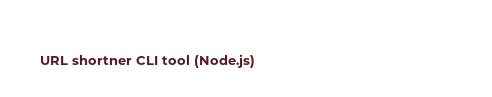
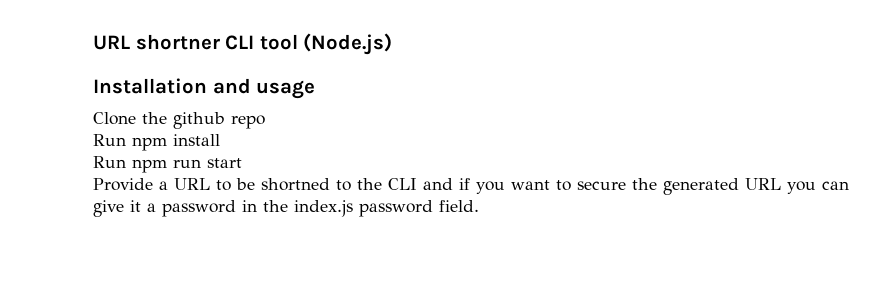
+ Installation and usage
+ Clone the github repo
+ Run npm install
+ Run npm run start
+ Provide a URL to be shortned to the CLI and if you want to secure the generated URL you can give it a password in the index.js password field.

